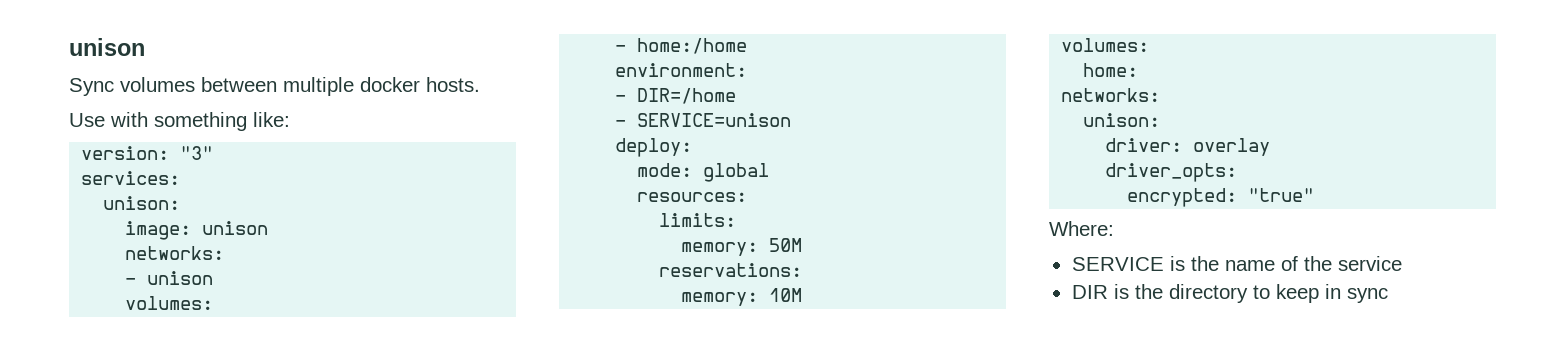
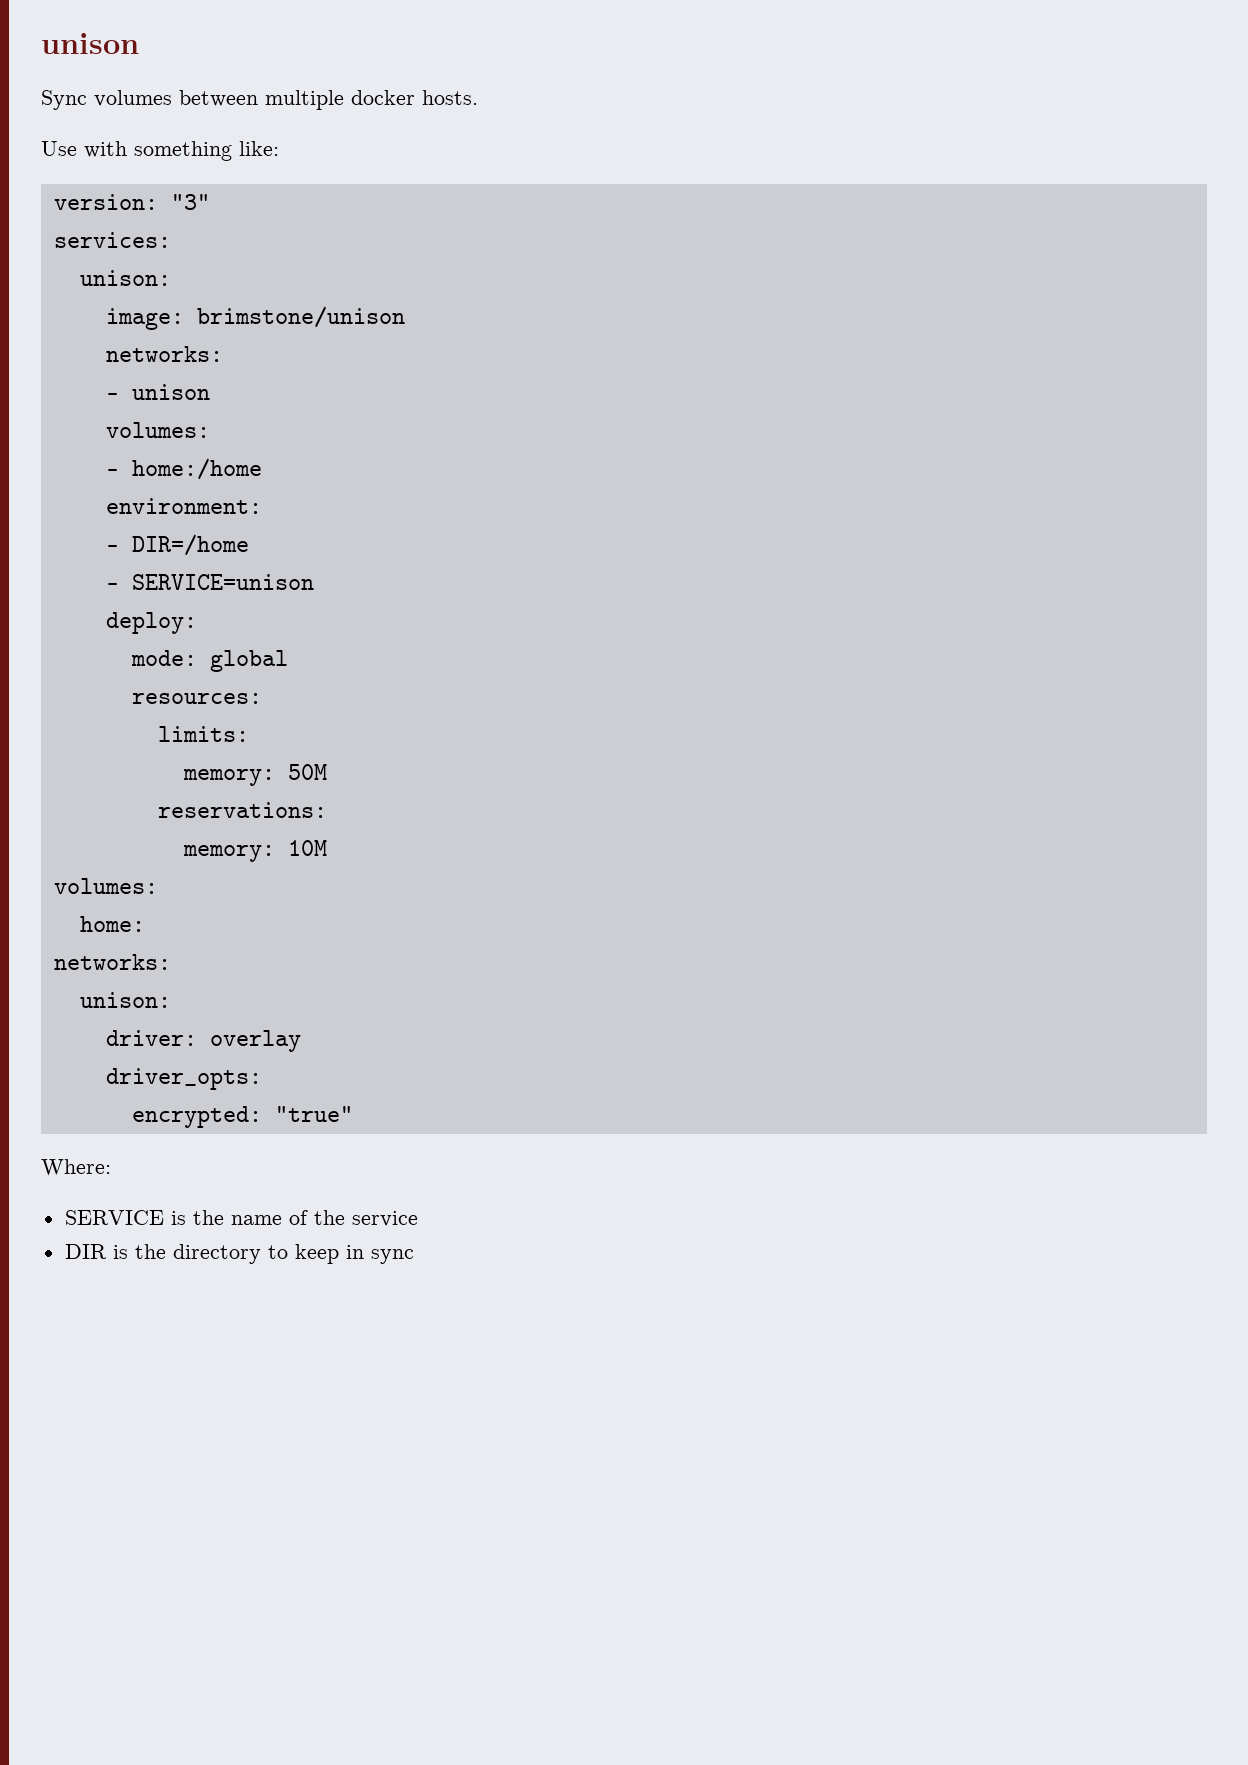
- image: unison
+ image: brimstone/unison

